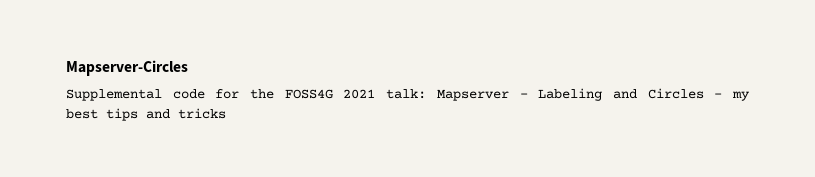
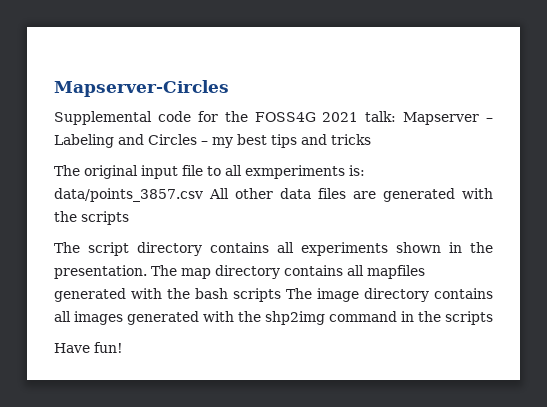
+ The original input file to all exmperiments is: data/points_3857.csv All other data files are generated with the scripts
+ The script directory contains all experiments shown in the presentation. The map directory contains all mapfiles generated with the bash scripts The image directory contains all images generated with the shp2img command in the scripts
+ Have fun!

